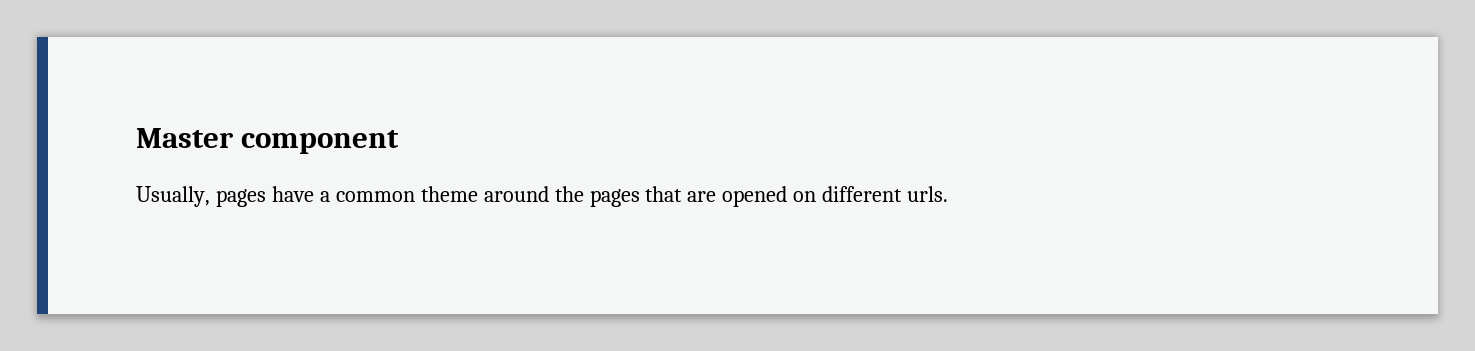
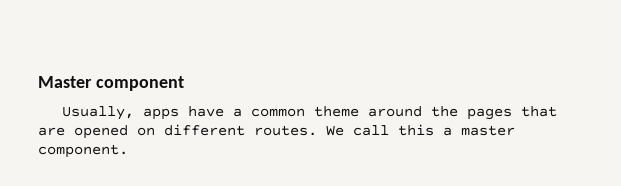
- Usually, pages have a common theme around the pages that are opened on different urls.
+ Usually, apps have a common theme around the pages that are opened on different routes. We call this a master component.

